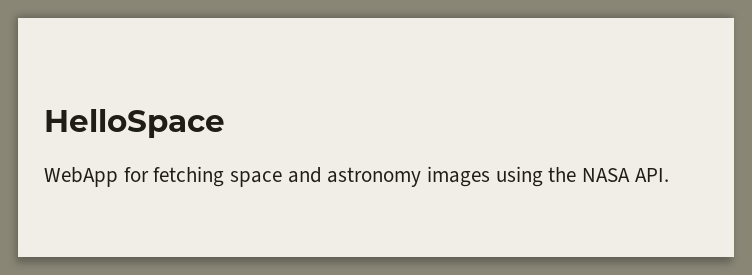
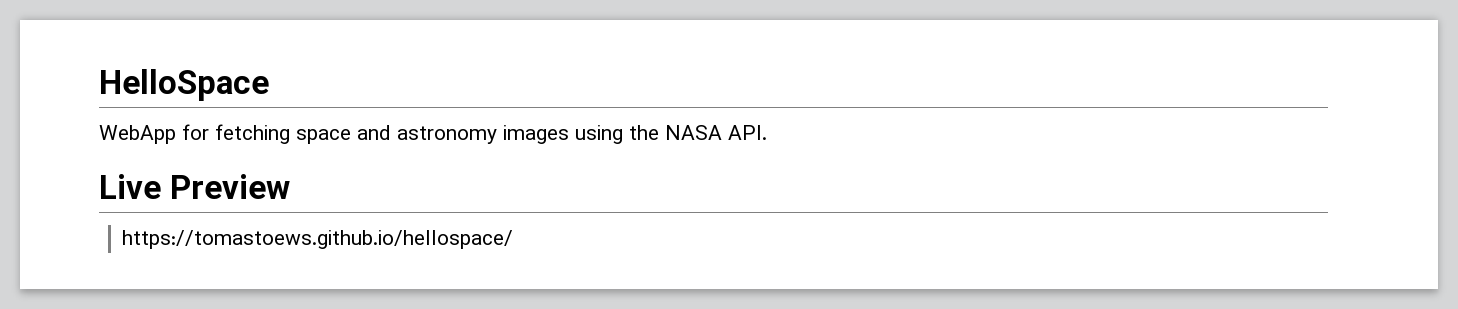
+ Live Preview
+ https://tomastoews.github.io/hellospace/

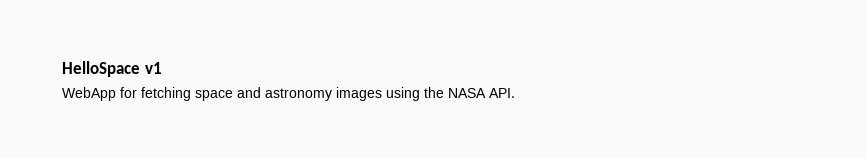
- HelloSpace
+ HelloSpace v1
- Live Preview
- https://tomastoews.github.io/hellospace/

